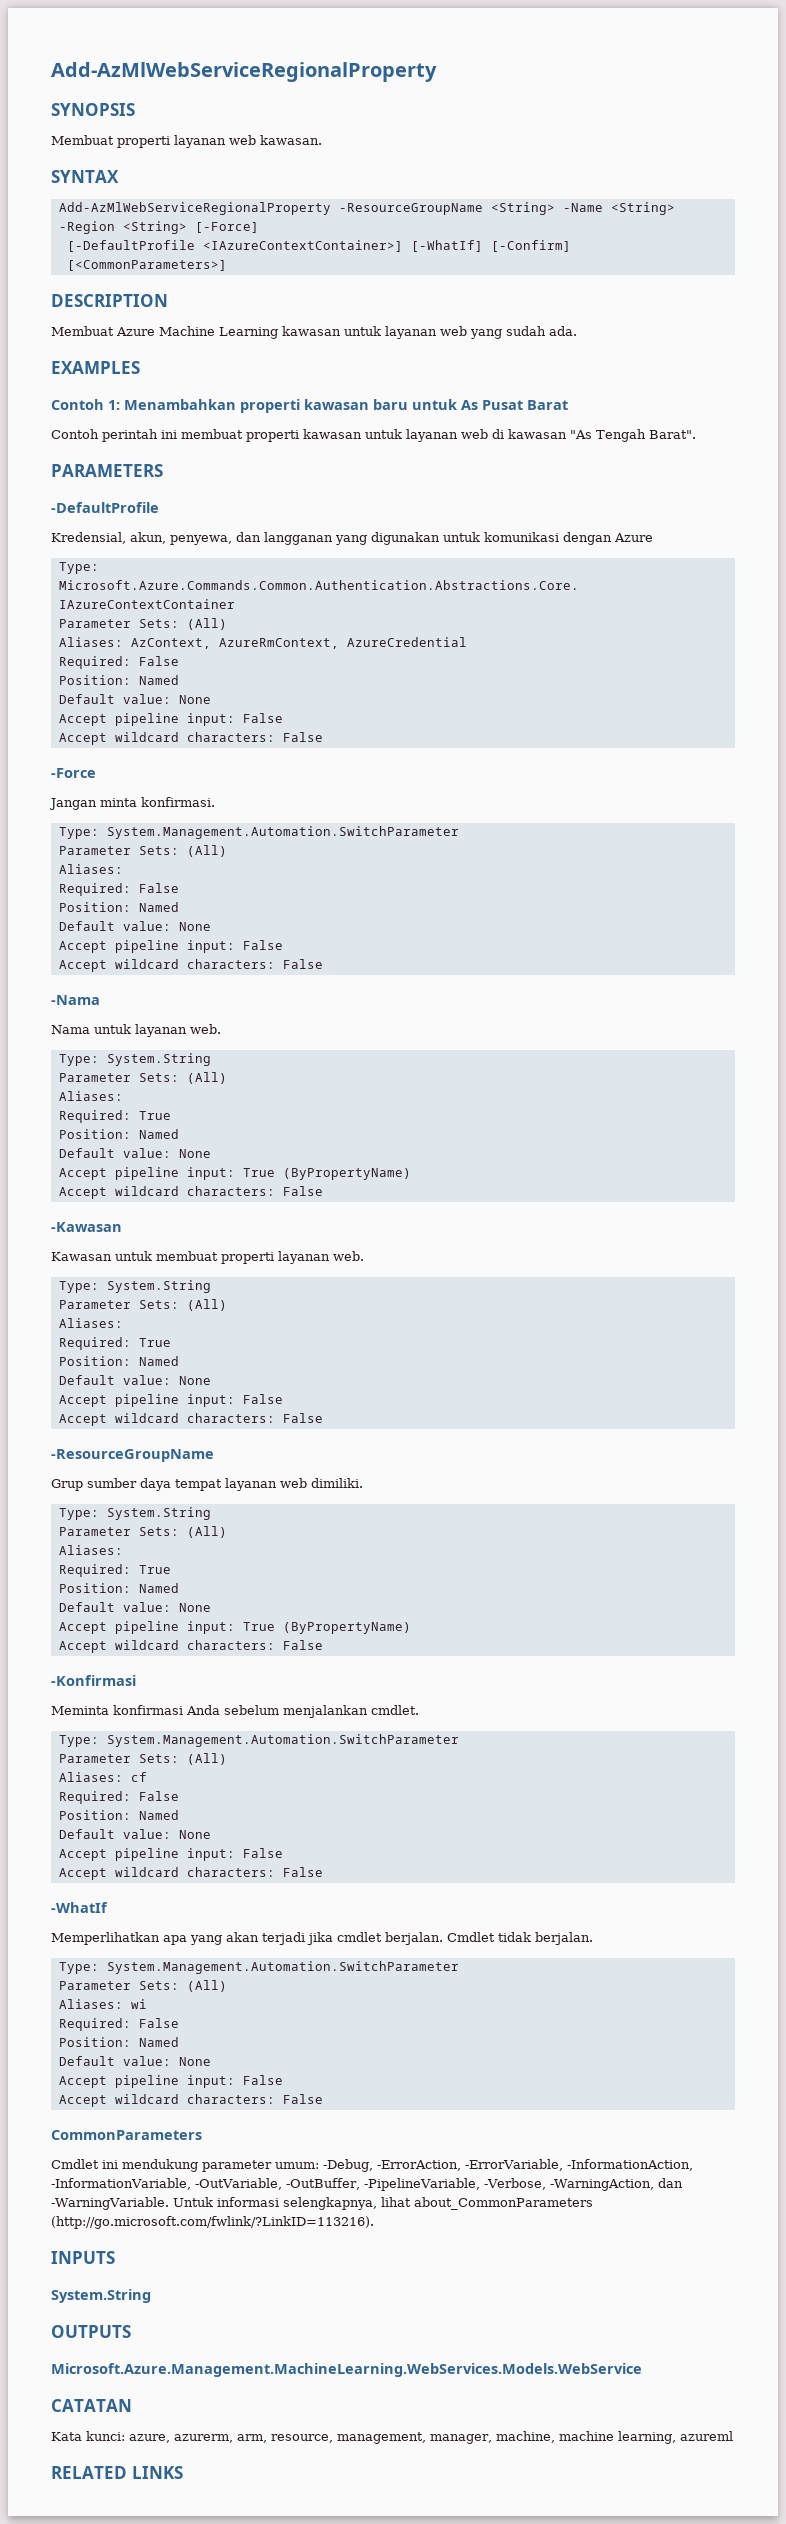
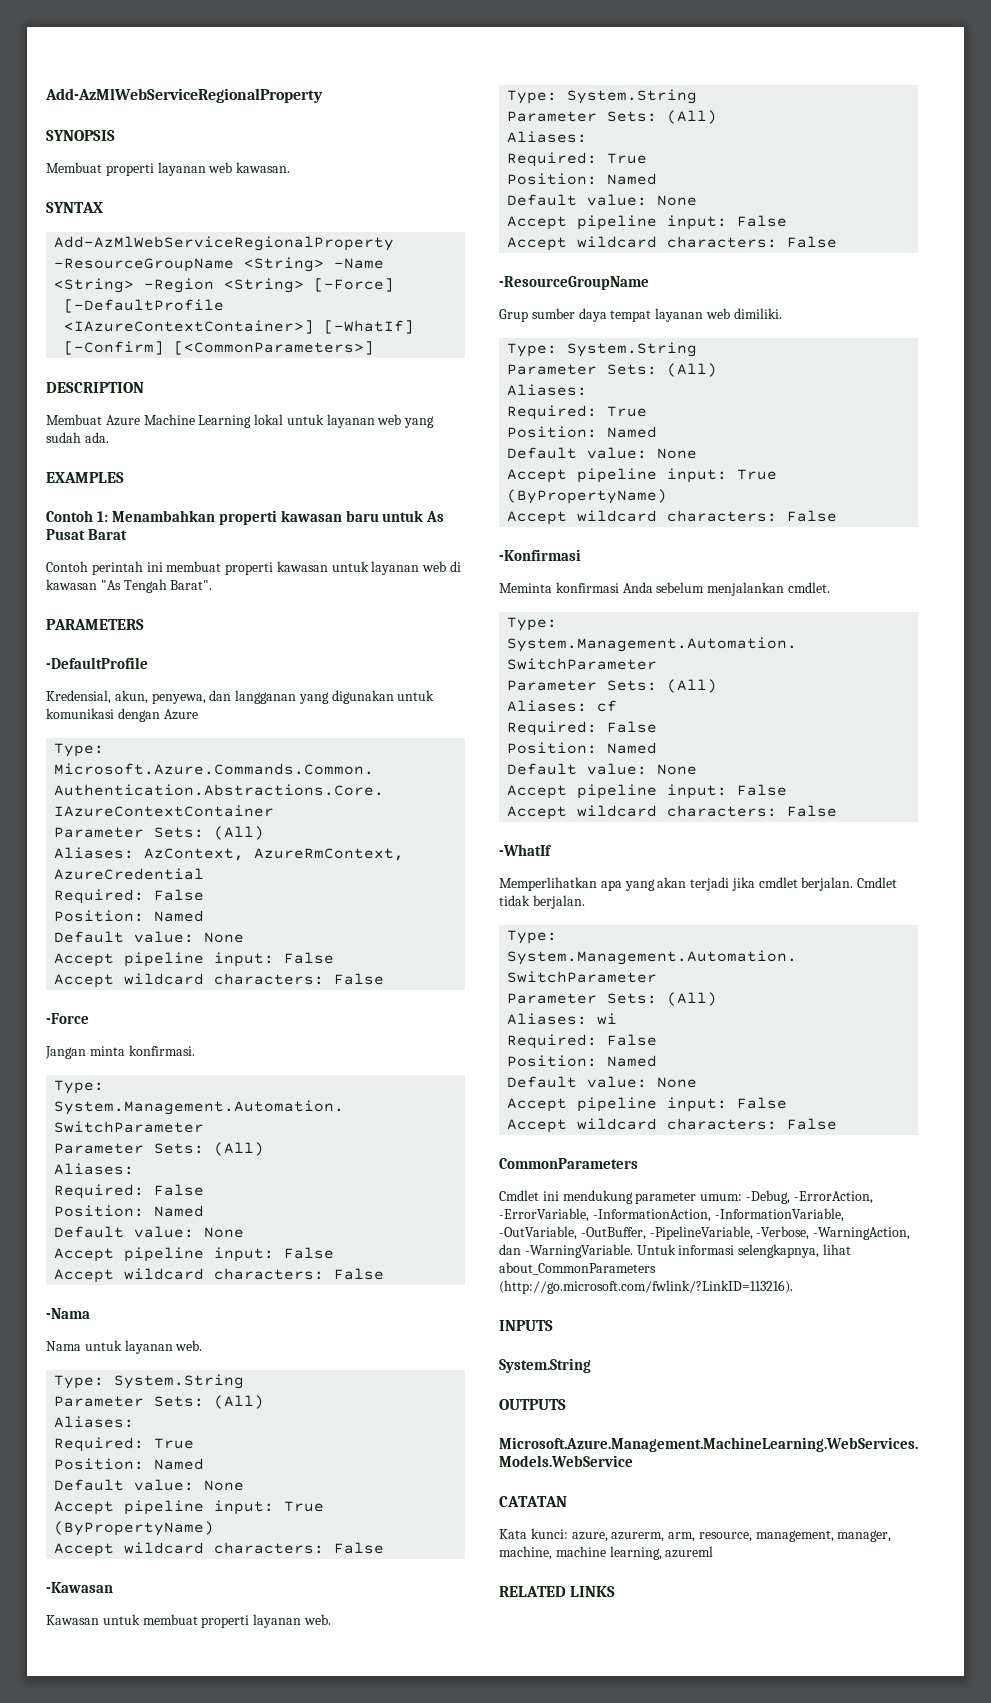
- Membuat Azure Machine Learning kawasan untuk layanan web yang sudah ada.
+ Membuat Azure Machine Learning lokal untuk layanan web yang sudah ada.

